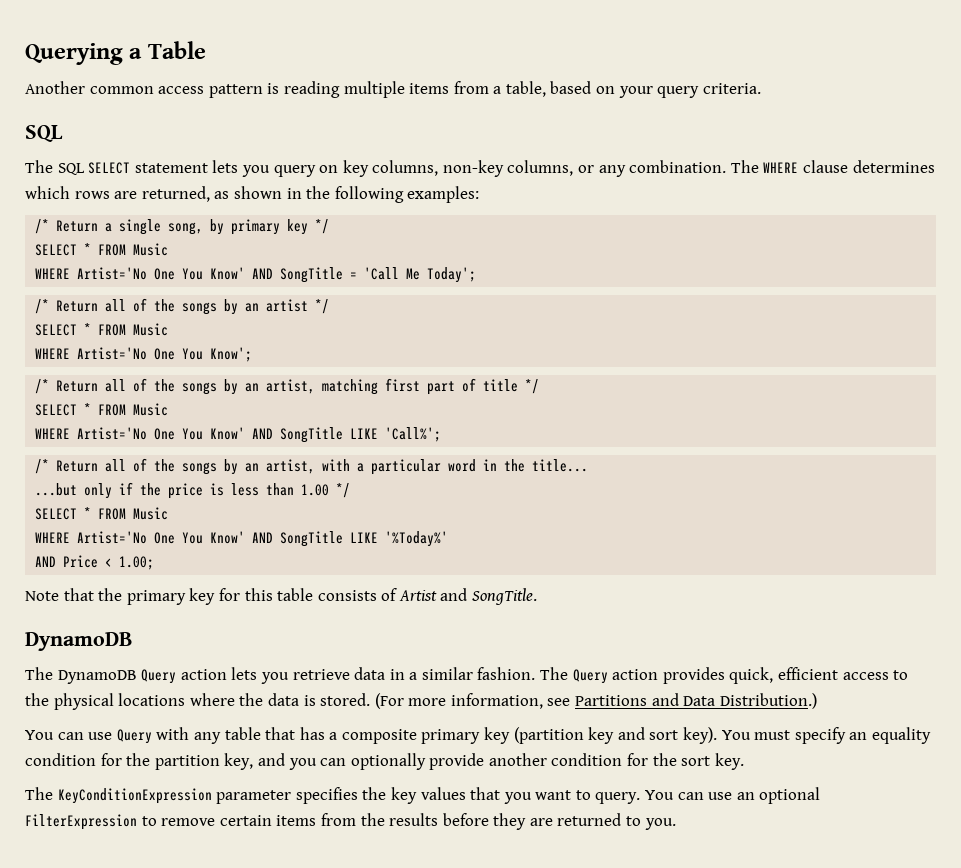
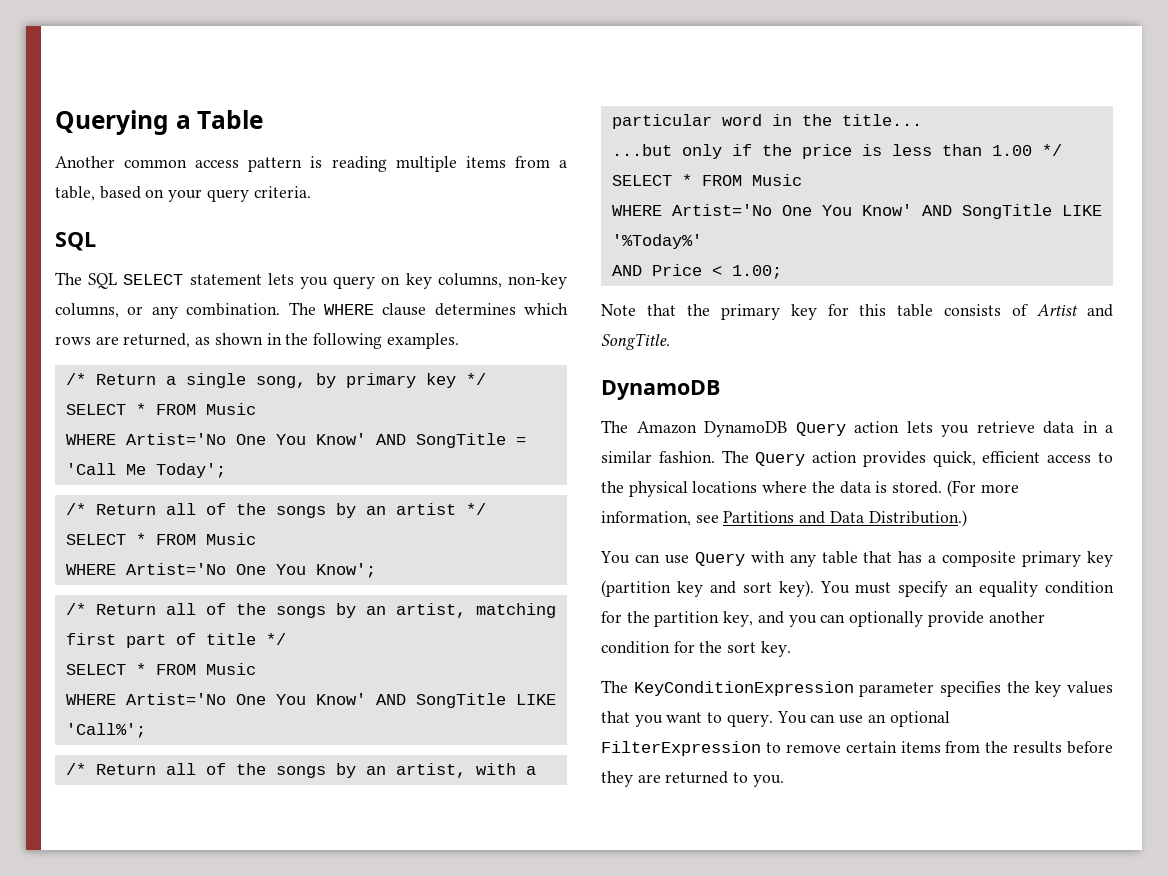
- The WHERE clause determines which rows are returned, as shown in the following examples:
+ The WHERE clause determines which rows are returned, as shown in the following examples.
- The DynamoDB Query action lets you retrieve data in a similar fashion.
+ The Amazon DynamoDB Query action lets you retrieve data in a similar fashion.

